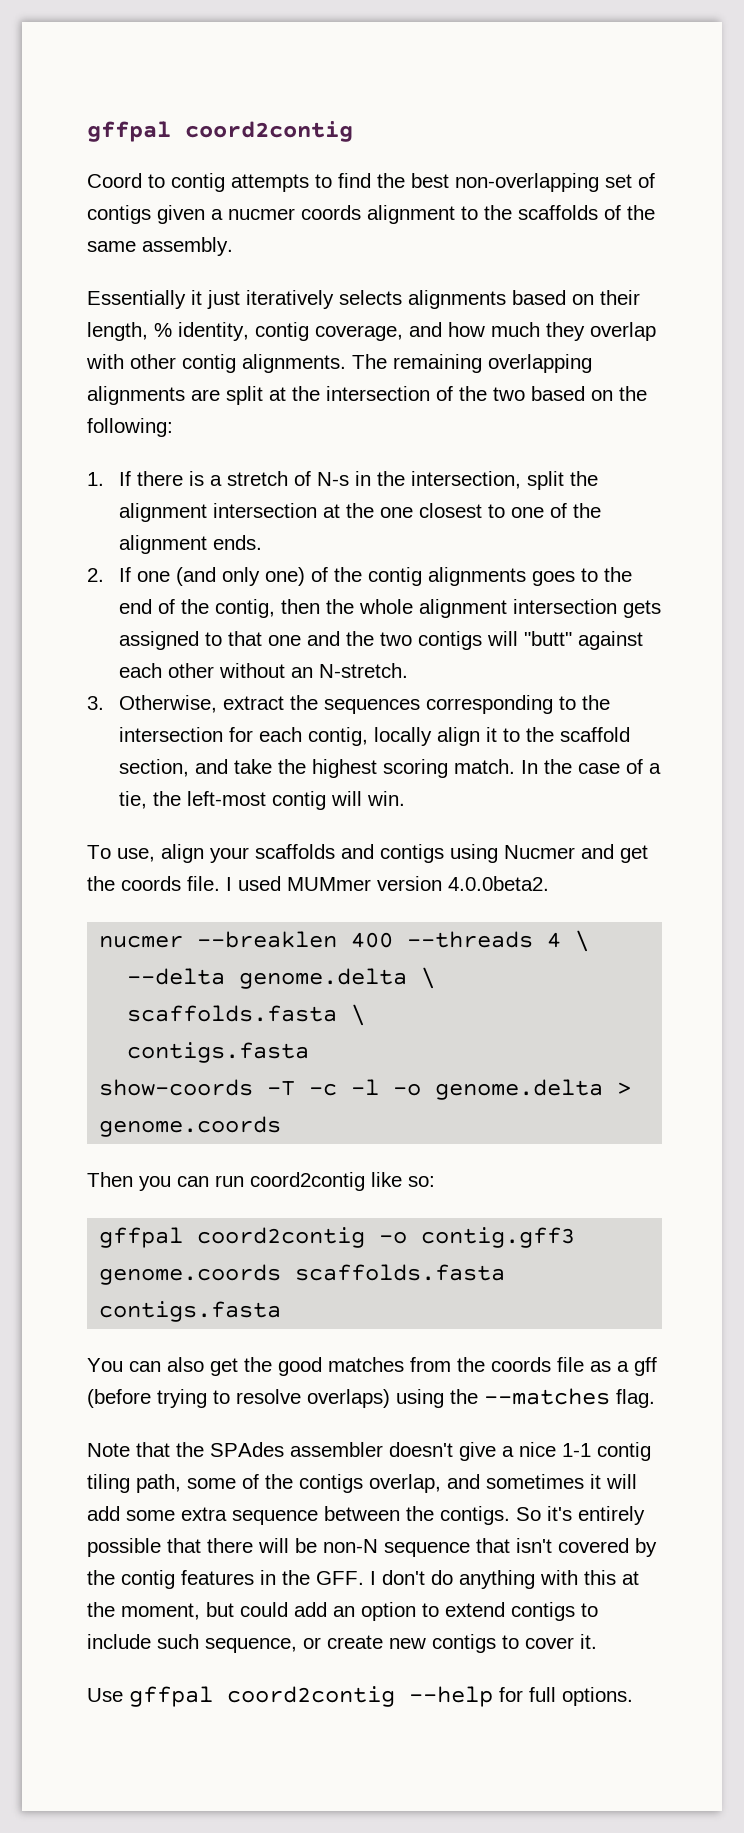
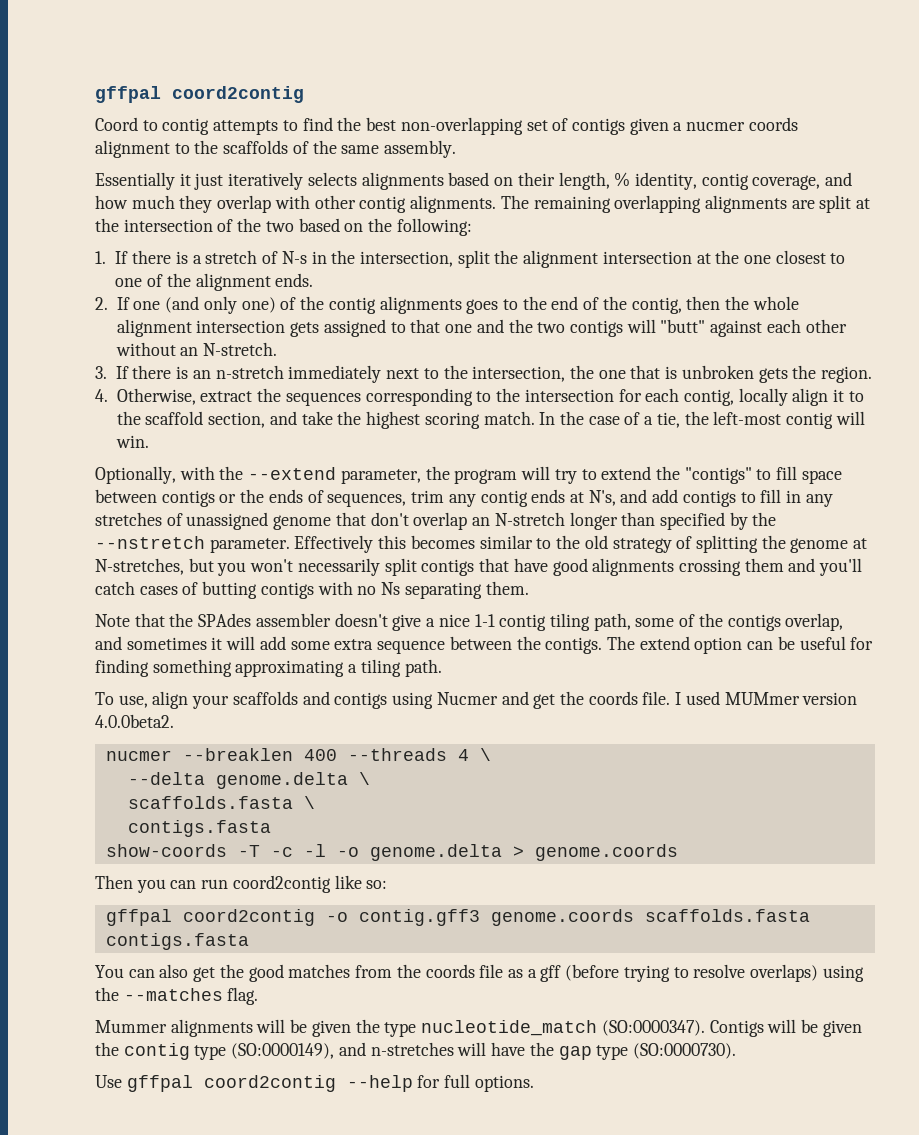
- 3. Otherwise, extract the sequences corresponding to the intersection for each contig, locally align it to the scaffold section, and take the highest scoring match.
+ 3. If there is an n-stretch immediately next to the intersection, the one that is unbroken gets the region.
+ 4. Otherwise, extract the sequences corresponding to the intersection for each contig, locally align it to the scaffold section, and take the highest scoring match.
+ Optionally, with the --extend parameter, the program will try to extend the "contigs" to fill space between contigs or the ends of sequences, trim any contig ends at N's, and add contigs to fill in any stretches of unassigned genome that don't overlap an N-stretch longer than specified by the --nstretch parameter. Effectively this becomes similar to the old strategy of splitting the genome at N-stretches, but you won't necessarily split contigs that have good alignments crossing them and you'll catch cases of butting contigs with no Ns separating them.
+ Note that the SPAdes assembler doesn't give a nice 1-1 contig tiling path, some of the contigs overlap, and sometimes it will add some extra sequence between the contigs. The extend option can be useful for finding something approximating a tiling path.
- Note that the SPAdes assembler doesn't give a nice 1-1 contig tiling path, some of the contigs overlap, and sometimes it will add some extra sequence between the contigs. So it's entirely possible that there will be non-N sequence that isn't covered by the contig features in the GFF. I don't do anything with this at the moment, but could add an option to extend contigs to include such sequence, or create new contigs to cover it.
+ Mummer alignments will be given the type nucleotide_match (SO:0000347). Contigs will be given the contig type (SO:0000149), and n-stretches will have the gap type (SO:0000730).

